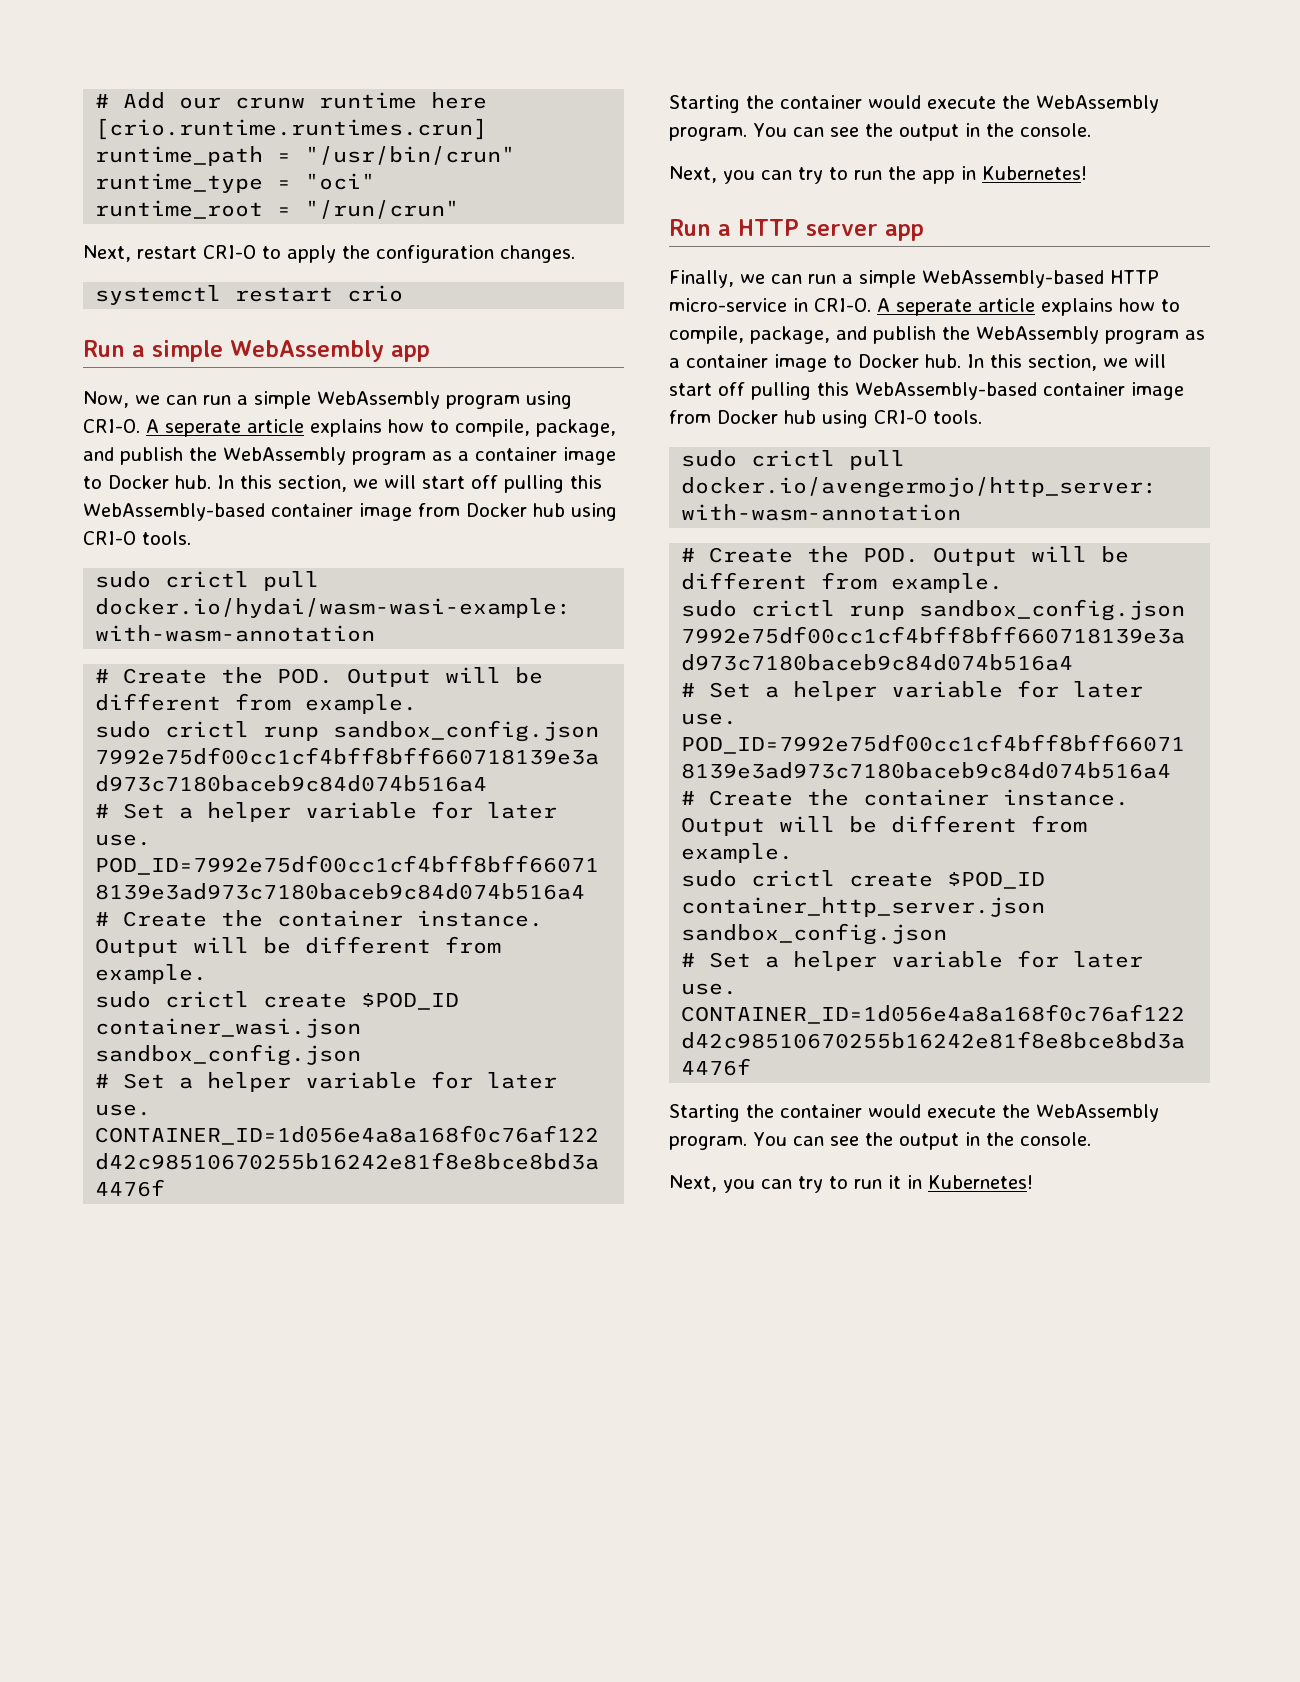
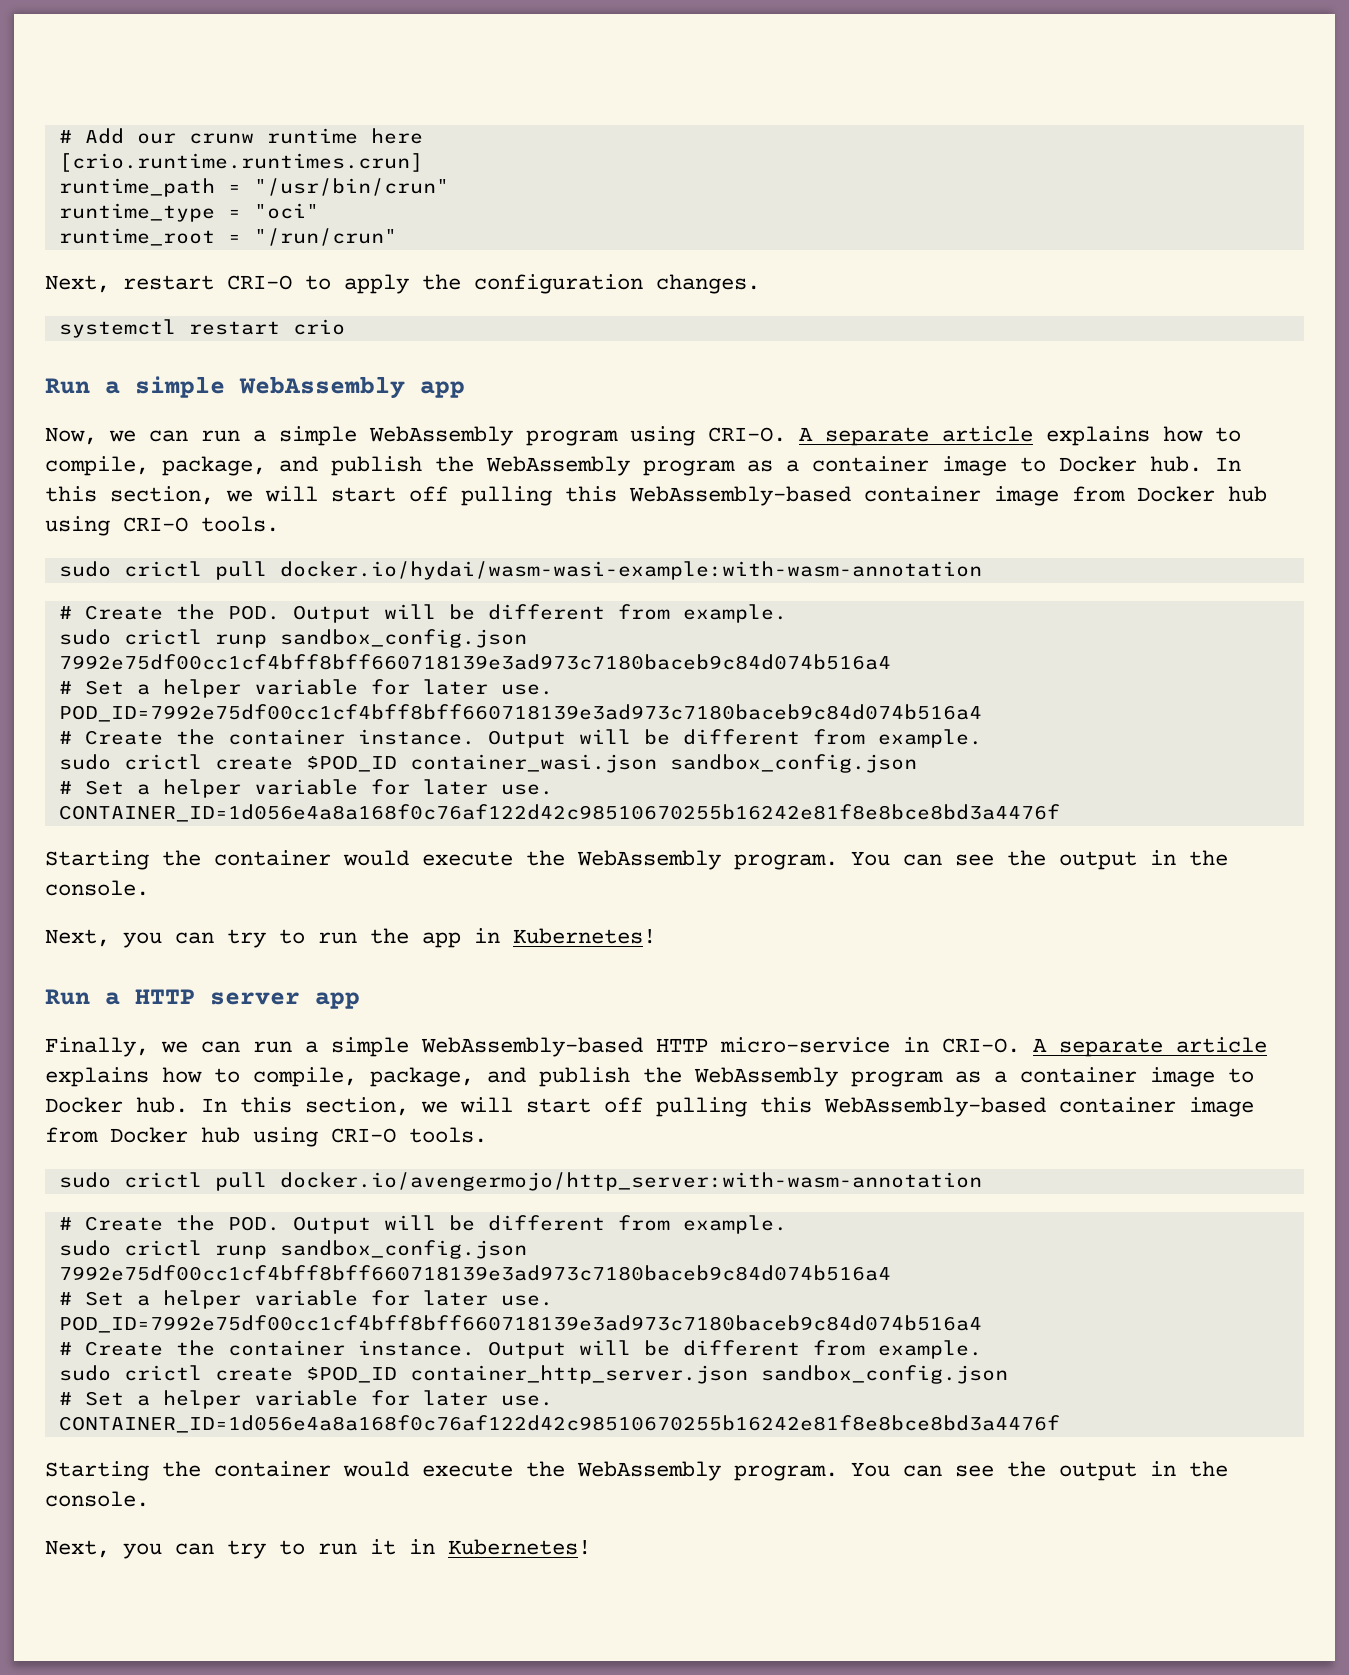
- Now, we can run a simple WebAssembly program using CRI-O. A seperate article explains how to compile, package, and publish the WebAssembly program as a container image to Docker hub.
+ Now, we can run a simple WebAssembly program using CRI-O. A separate article explains how to compile, package, and publish the WebAssembly program as a container image to Docker hub.
- Finally, we can run a simple WebAssembly-based HTTP micro-service in CRI-O. A seperate article explains how to compile, package, and publish the WebAssembly program as a container image to Docker hub.
+ Finally, we can run a simple WebAssembly-based HTTP micro-service in CRI-O. A separate article explains how to compile, package, and publish the WebAssembly program as a container image to Docker hub.

